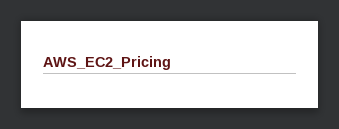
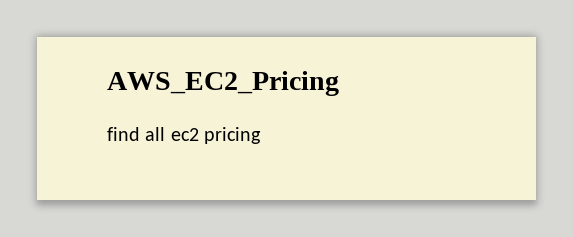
+ find all ec2 pricing

